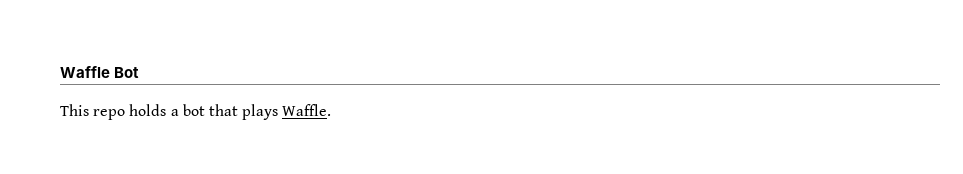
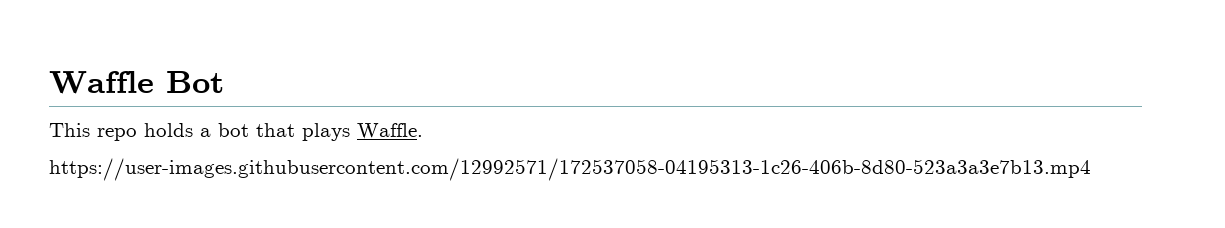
+ https://user-images.githubusercontent.com/12992571/172537058-04195313-1c26-406b-8d80-523a3a3e7b13.mp4

